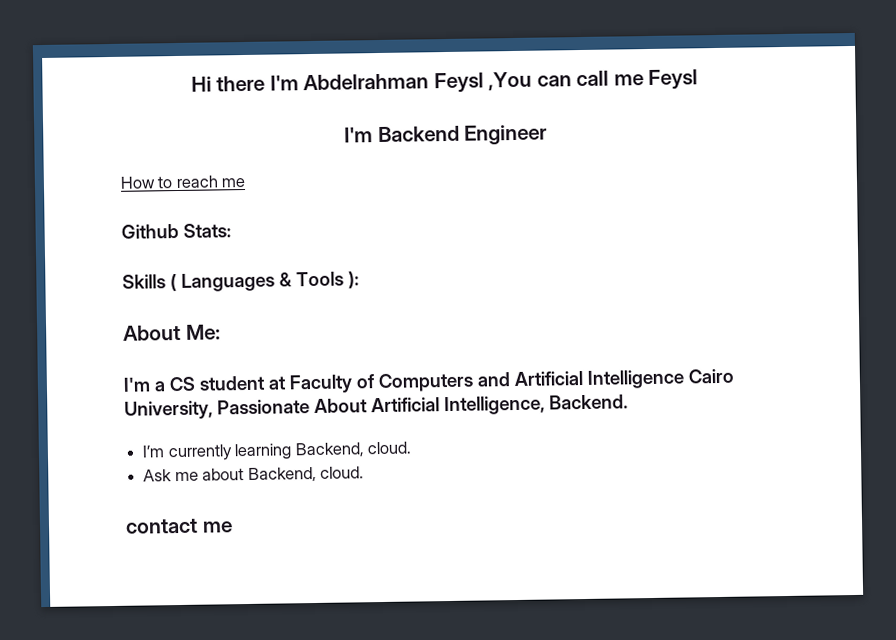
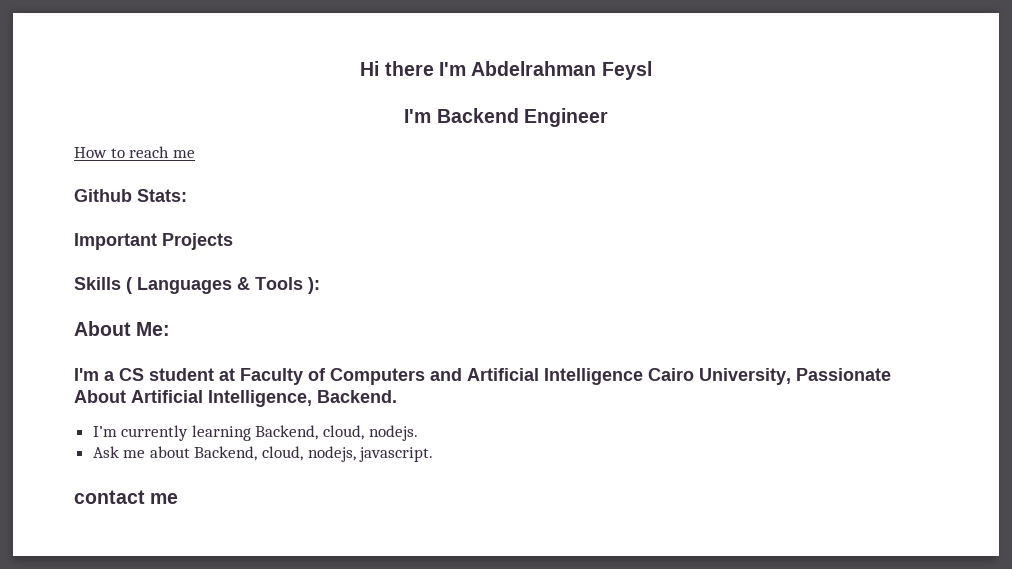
- Hi there I'm Abdelrahman Feysl ,You can call me Feysl
+ Hi there I'm Abdelrahman Feysl
+ Important Projects
- I’m currently learning Backend, cloud.
+ I’m currently learning Backend, cloud, nodejs.
- Ask me about Backend, cloud.
+ Ask me about Backend, cloud, nodejs, javascript.

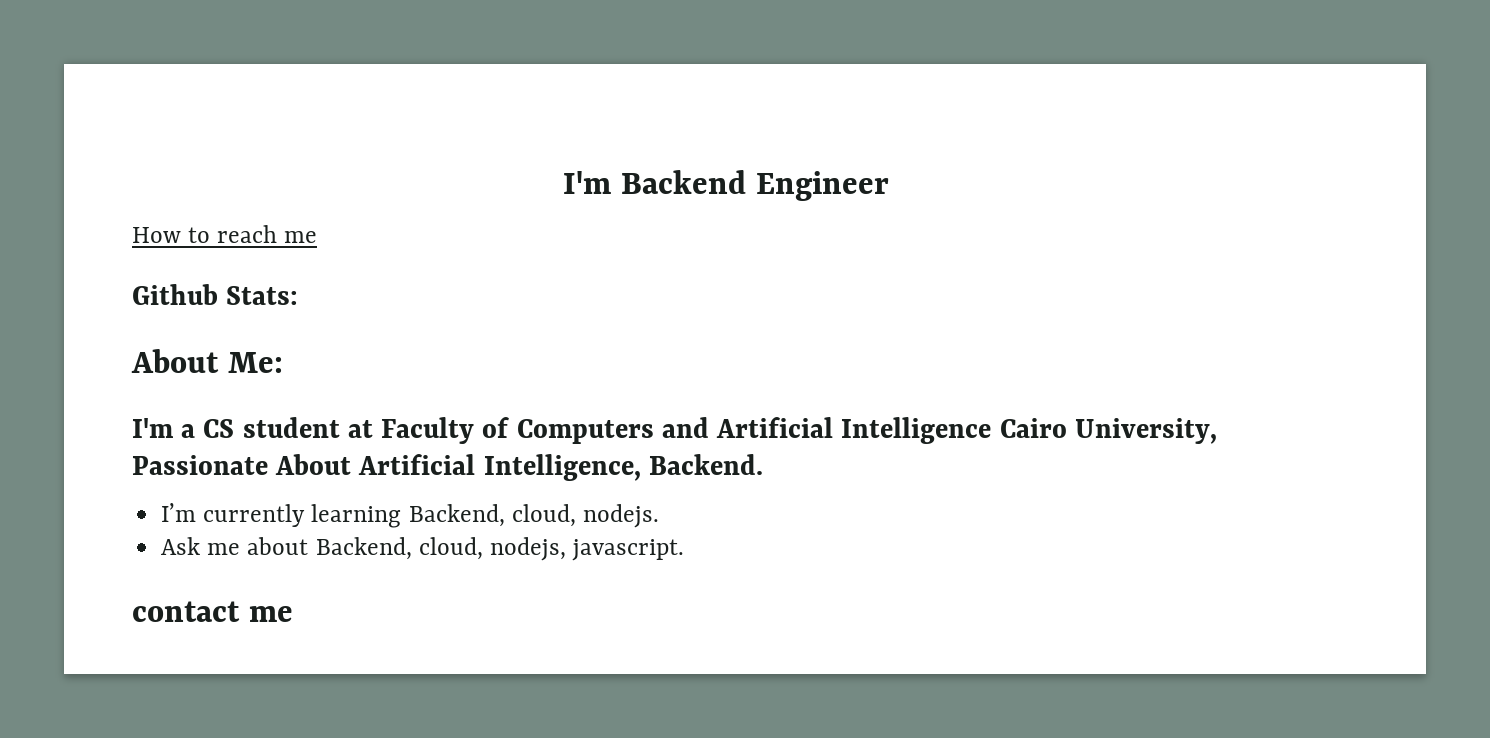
- Hi there I'm Abdelrahman Feysl
- Important Projects
- Skills ( Languages & Tools ):

